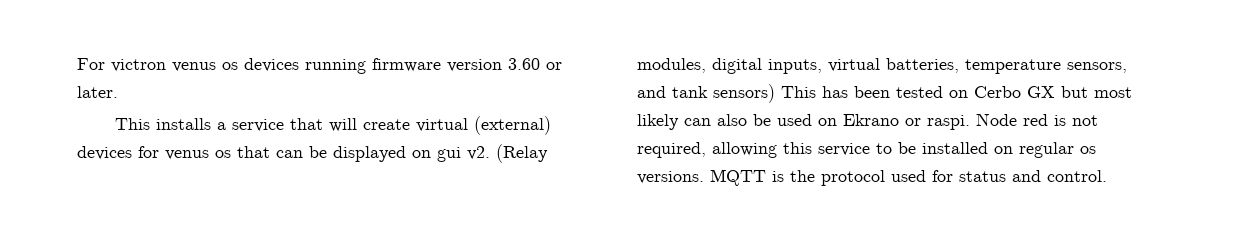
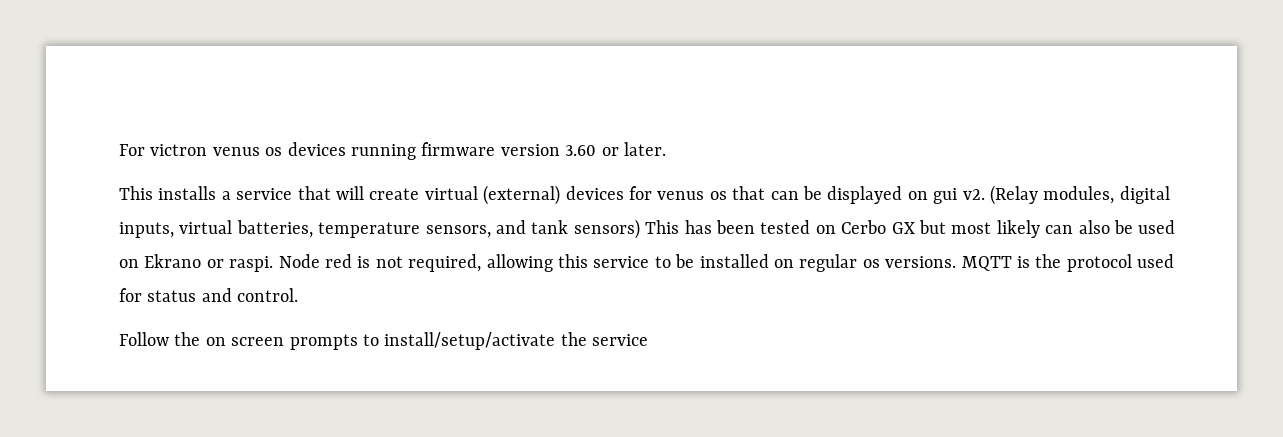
+ Follow the on screen prompts to install/setup/activate the service

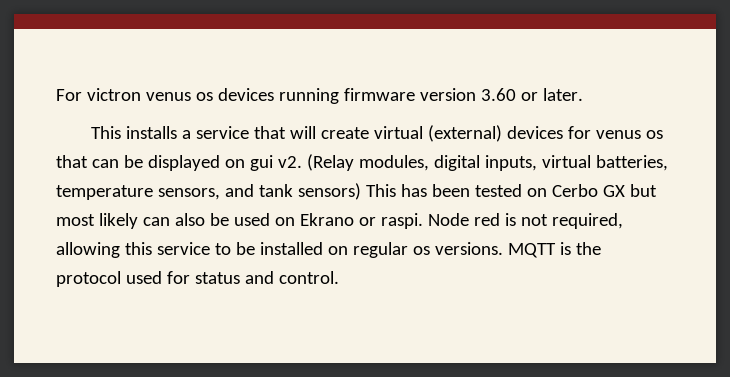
- Follow the on screen prompts to install/setup/activate the service

